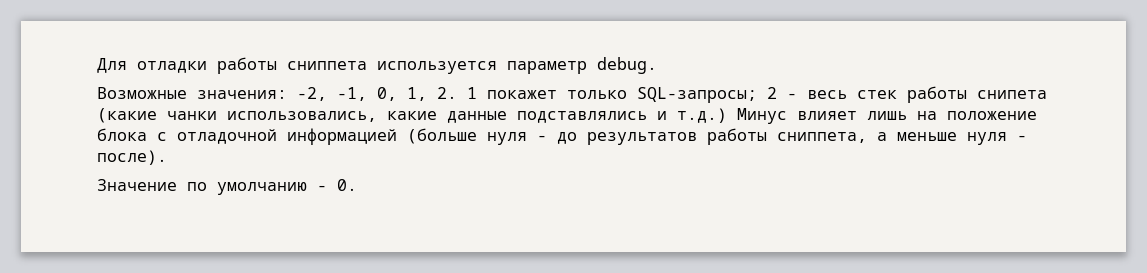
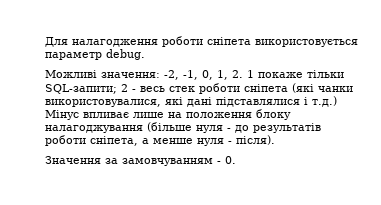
- Для отладки работы сниппета используется параметр debug.
+ Для налагодження роботи сніпета використовується параметр debug.
- Возможные значения: -2, -1, 0, 1, 2. 1 покажет только SQL-запросы; 2 - весь стек работы снипета (какие чанки использовались, какие данные подставлялись и т.д.) Минус влияет лишь на положение блока с отладочной информацией (больше нуля - до результатов работы сниппета, а меньше нуля - после).
- Значение по умолчанию - 0.
+ Можливі значення: -2, -1, 0, 1, 2. 1 покаже тільки SQL-запити; 2 - весь стек роботи сніпета (які чанки використовувалися, які дані підставлялися і т.д.) Мінус впливає лише на положення блоку налагоджування (більше нуля - до результатів роботи сніпета, а менше нуля - після).
+ Значення за замовчуванням - 0.

